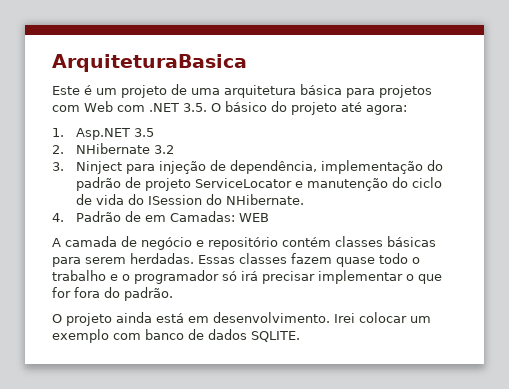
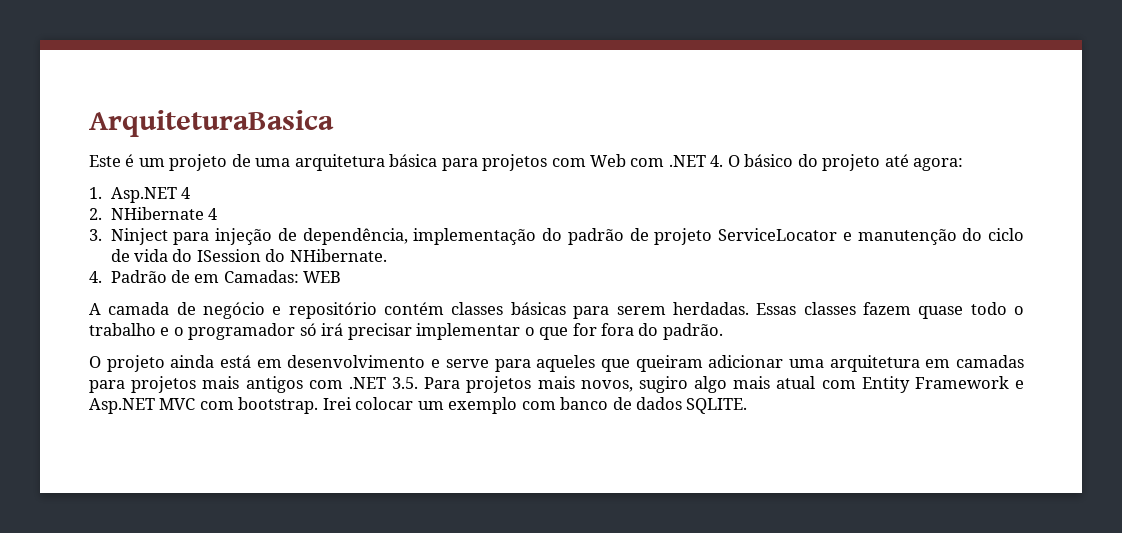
- Este é um projeto de uma arquitetura básica para projetos com Web com .NET 3.5. O básico do projeto até agora:
+ Este é um projeto de uma arquitetura básica para projetos com Web com .NET 4. O básico do projeto até agora:
- 1. Asp.NET 3.5
+ 1. Asp.NET 4
- 2. NHibernate 3.2
+ 2. NHibernate 4
- O projeto ainda está em desenvolvimento.
+ O projeto ainda está em desenvolvimento e serve para aqueles que queiram adicionar uma arquitetura em camadas para projetos mais antigos com .NET 3.5. Para projetos mais novos, sugiro algo mais atual com Entity Framework e Asp.NET MVC com bootstrap.

